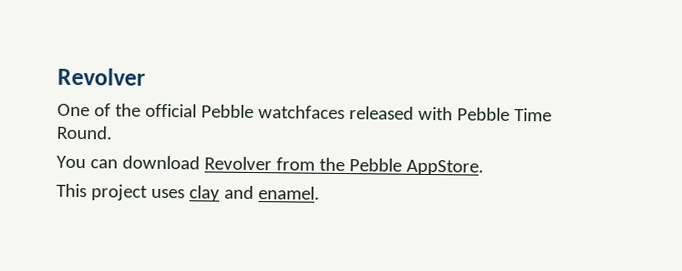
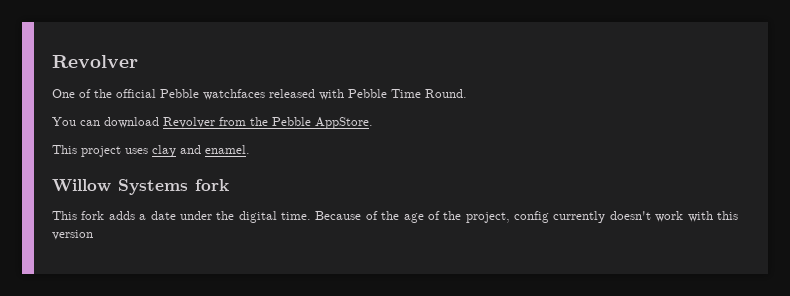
+ Willow Systems fork
+ This fork adds a date under the digital time. Because of the age of the project, config currently doesn't work with this version

